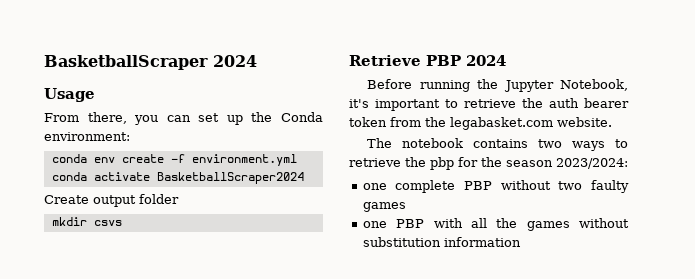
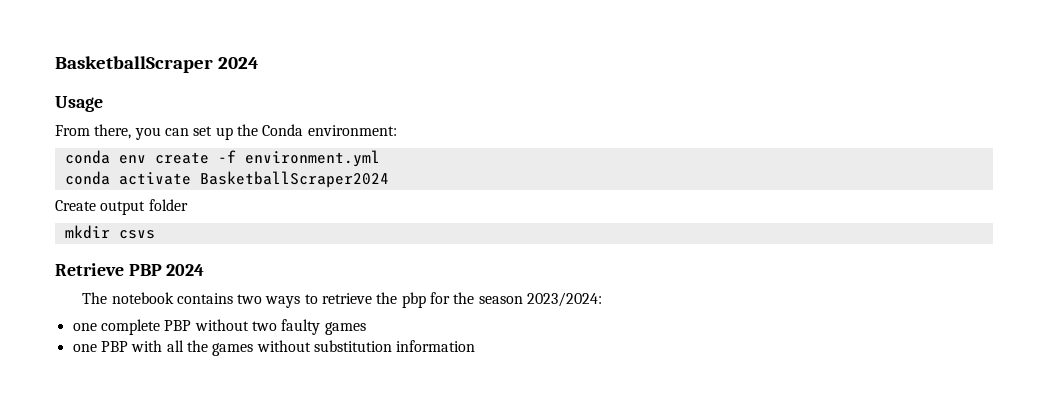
- Before running the Jupyter Notebook, it's important to retrieve the auth bearer token from the legabasket.com website.

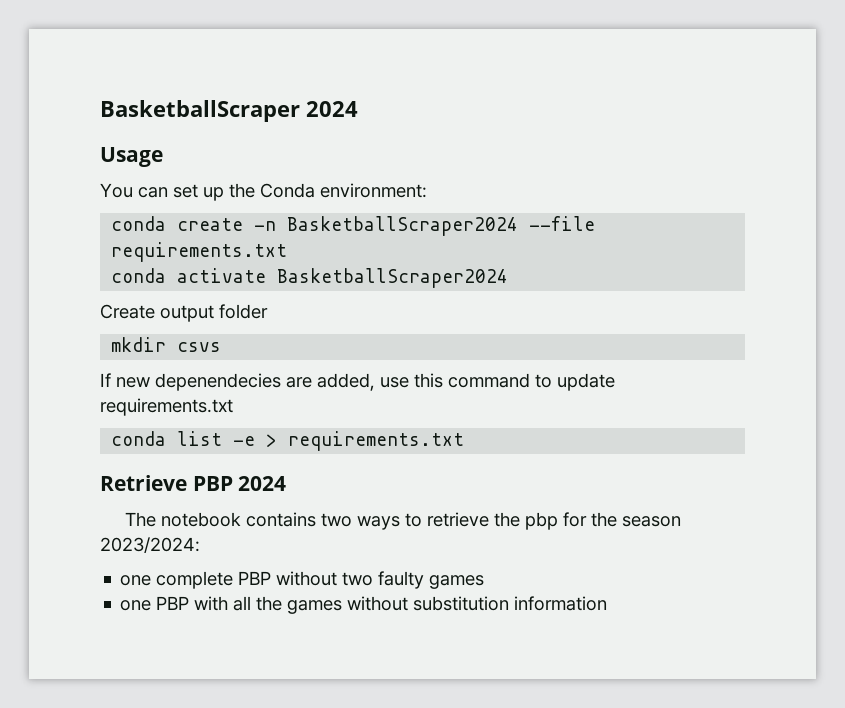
- From there, you can set up the Conda environment:
+ You can set up the Conda environment:
- conda env create -f environment.yml
+ conda create -n BasketballScraper2024 --file requirements.txt
+ If new depenendecies are added, use this command to update requirements.txt
+ conda list -e > requirements.txt

